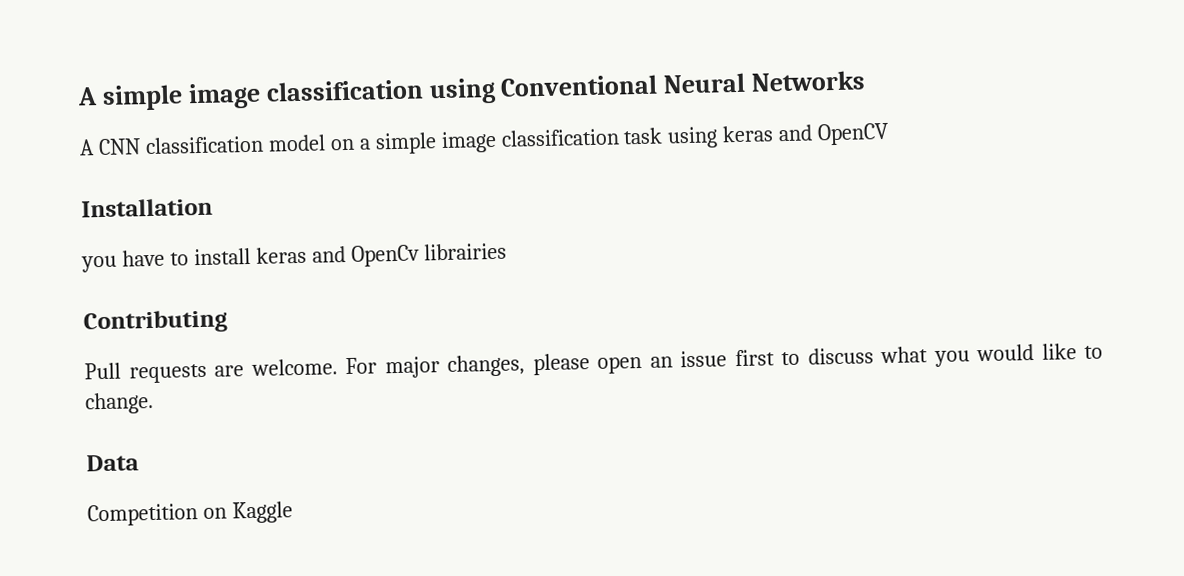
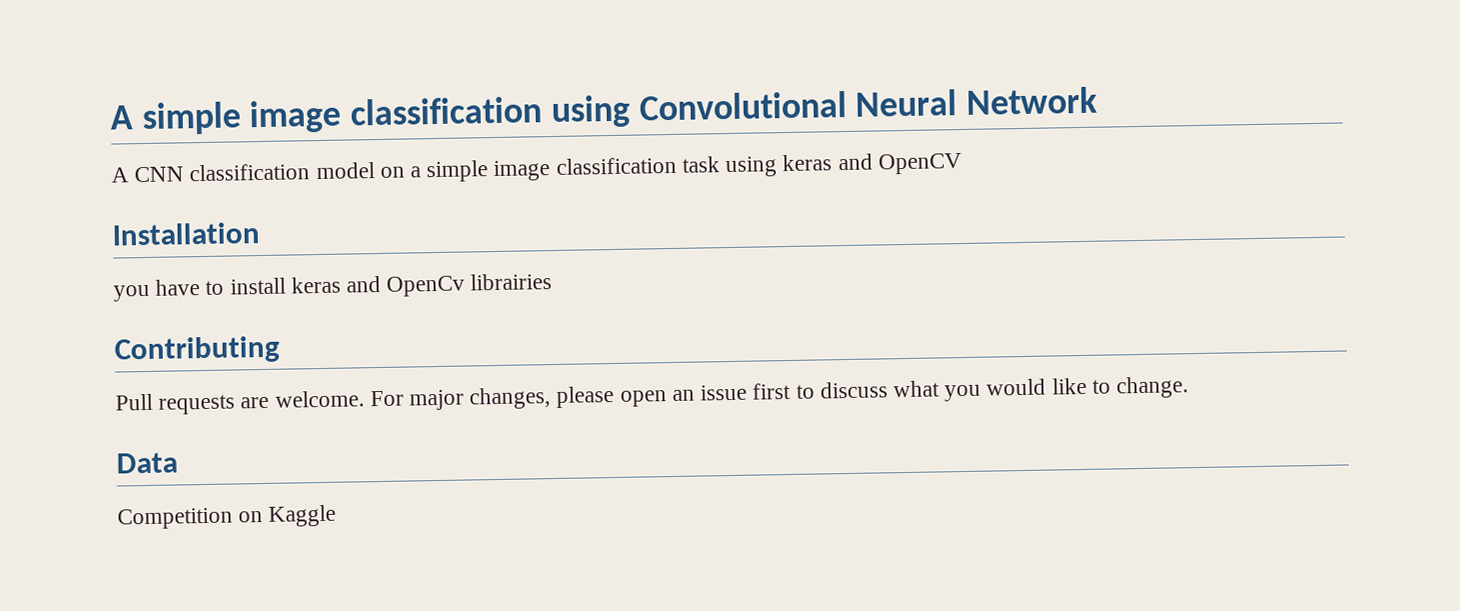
- A simple image classification using Conventional Neural Networks
+ A simple image classification using Convolutional Neural Network

